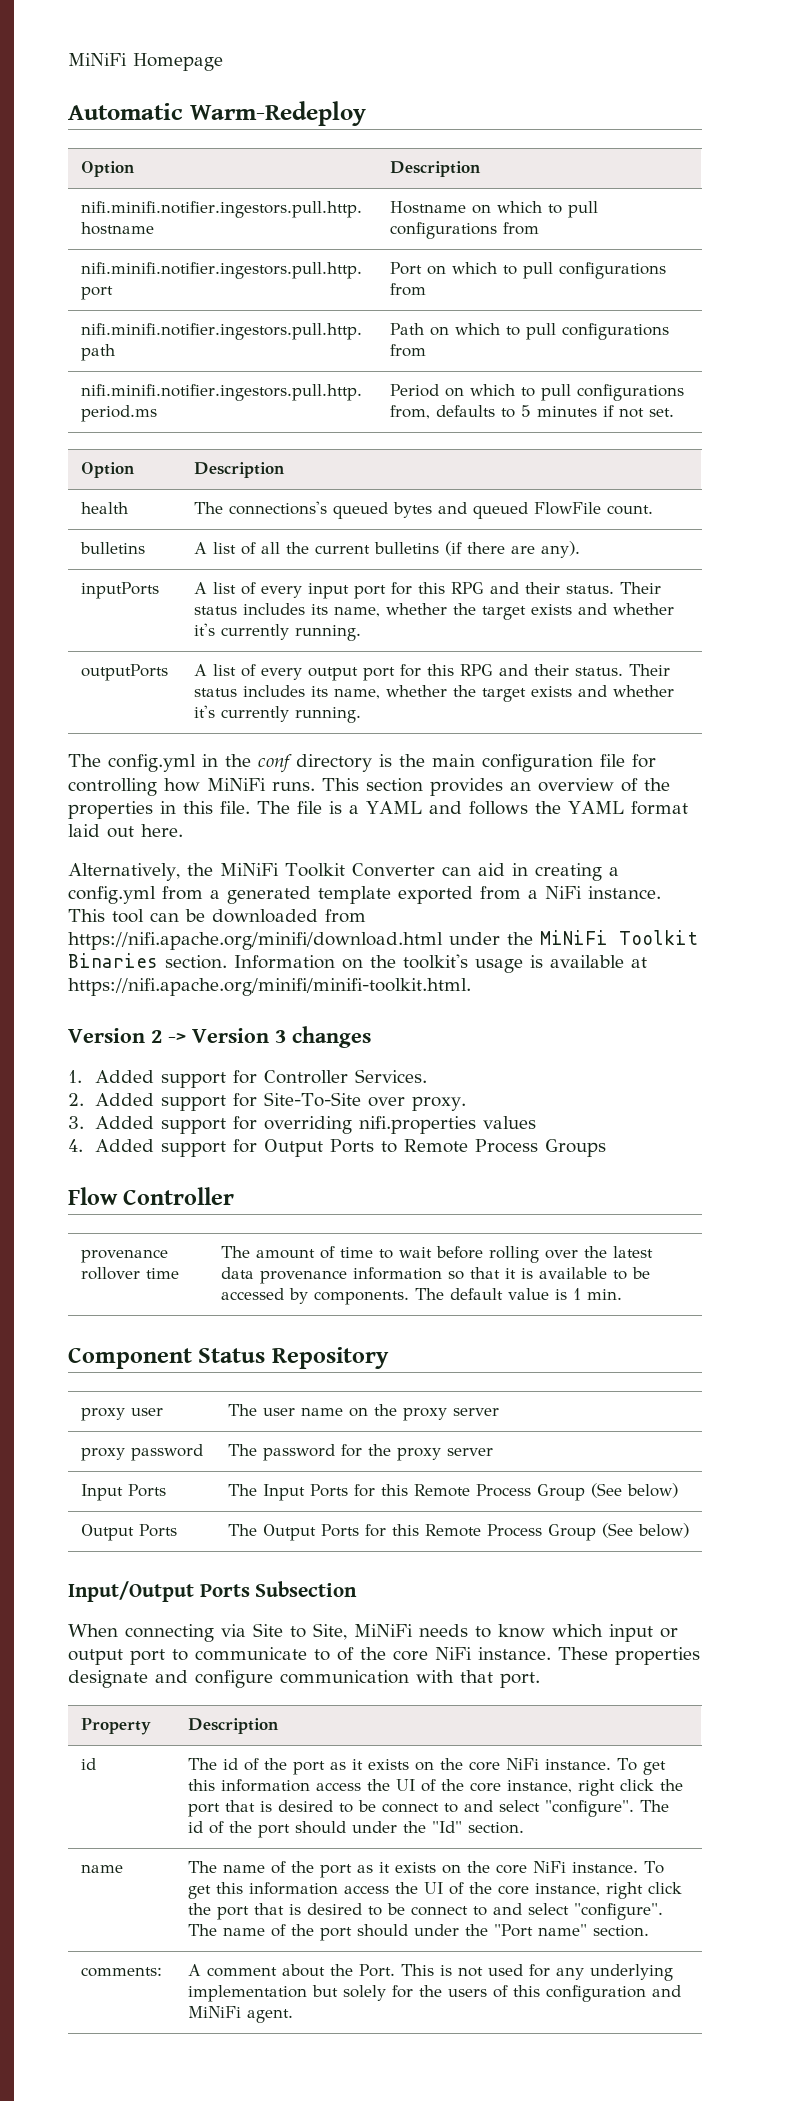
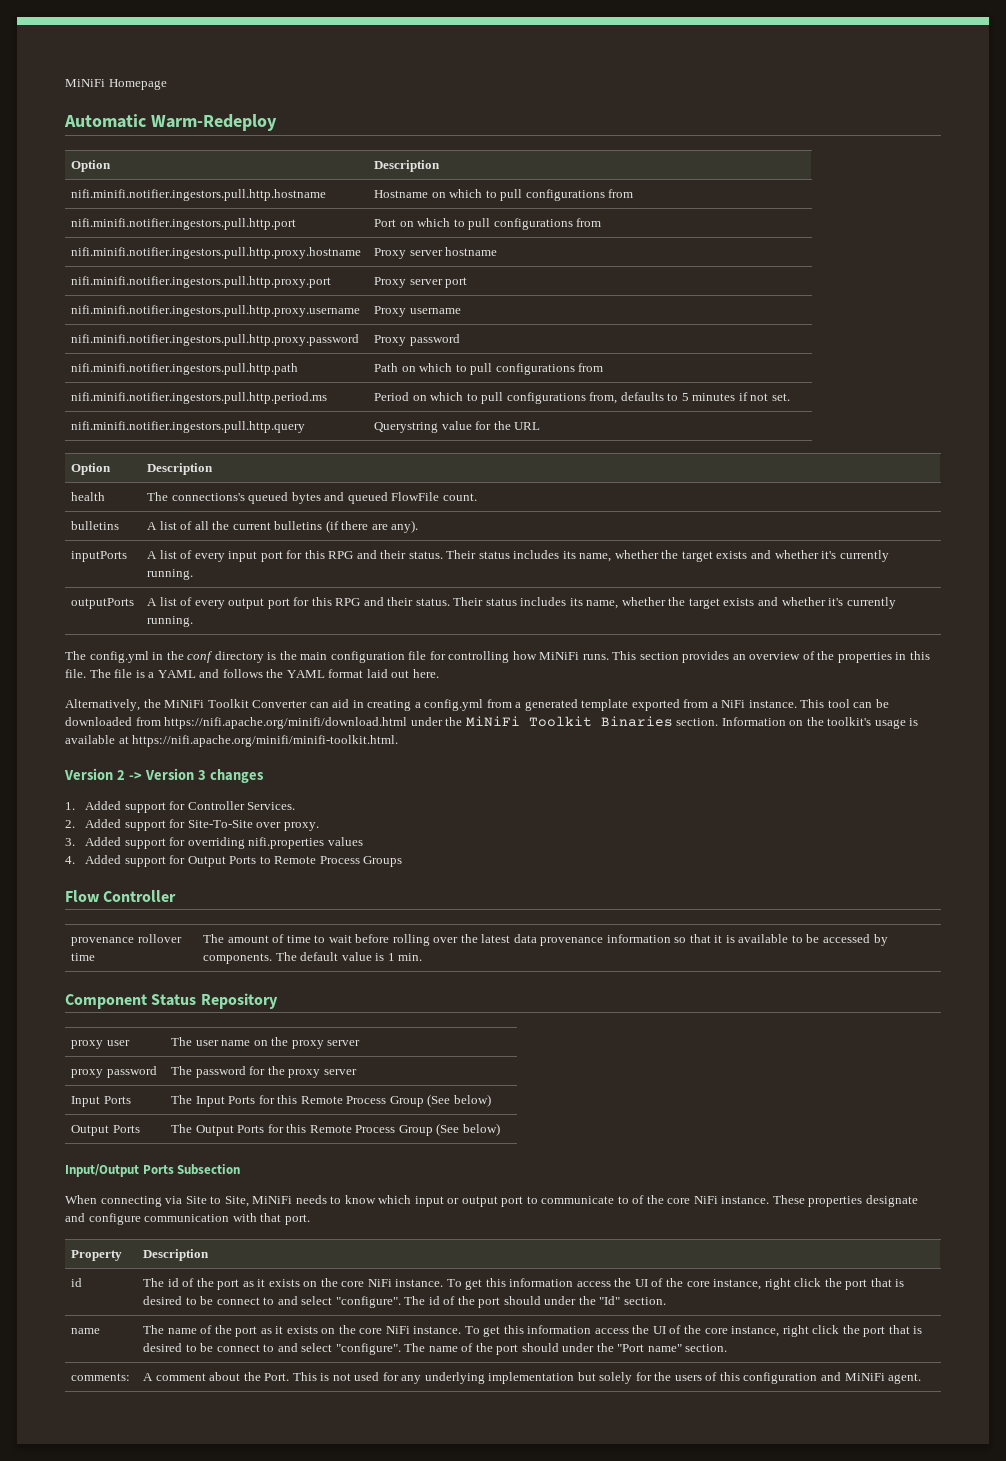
+ nifi.minifi.notifier.ingestors.pull.http.proxy.hostname | Proxy server hostname
+ nifi.minifi.notifier.ingestors.pull.http.proxy.port | Proxy server port
+ nifi.minifi.notifier.ingestors.pull.http.proxy.username | Proxy username
+ nifi.minifi.notifier.ingestors.pull.http.proxy.password | Proxy password
+ nifi.minifi.notifier.ingestors.pull.http.query | Querystring value for the URL

